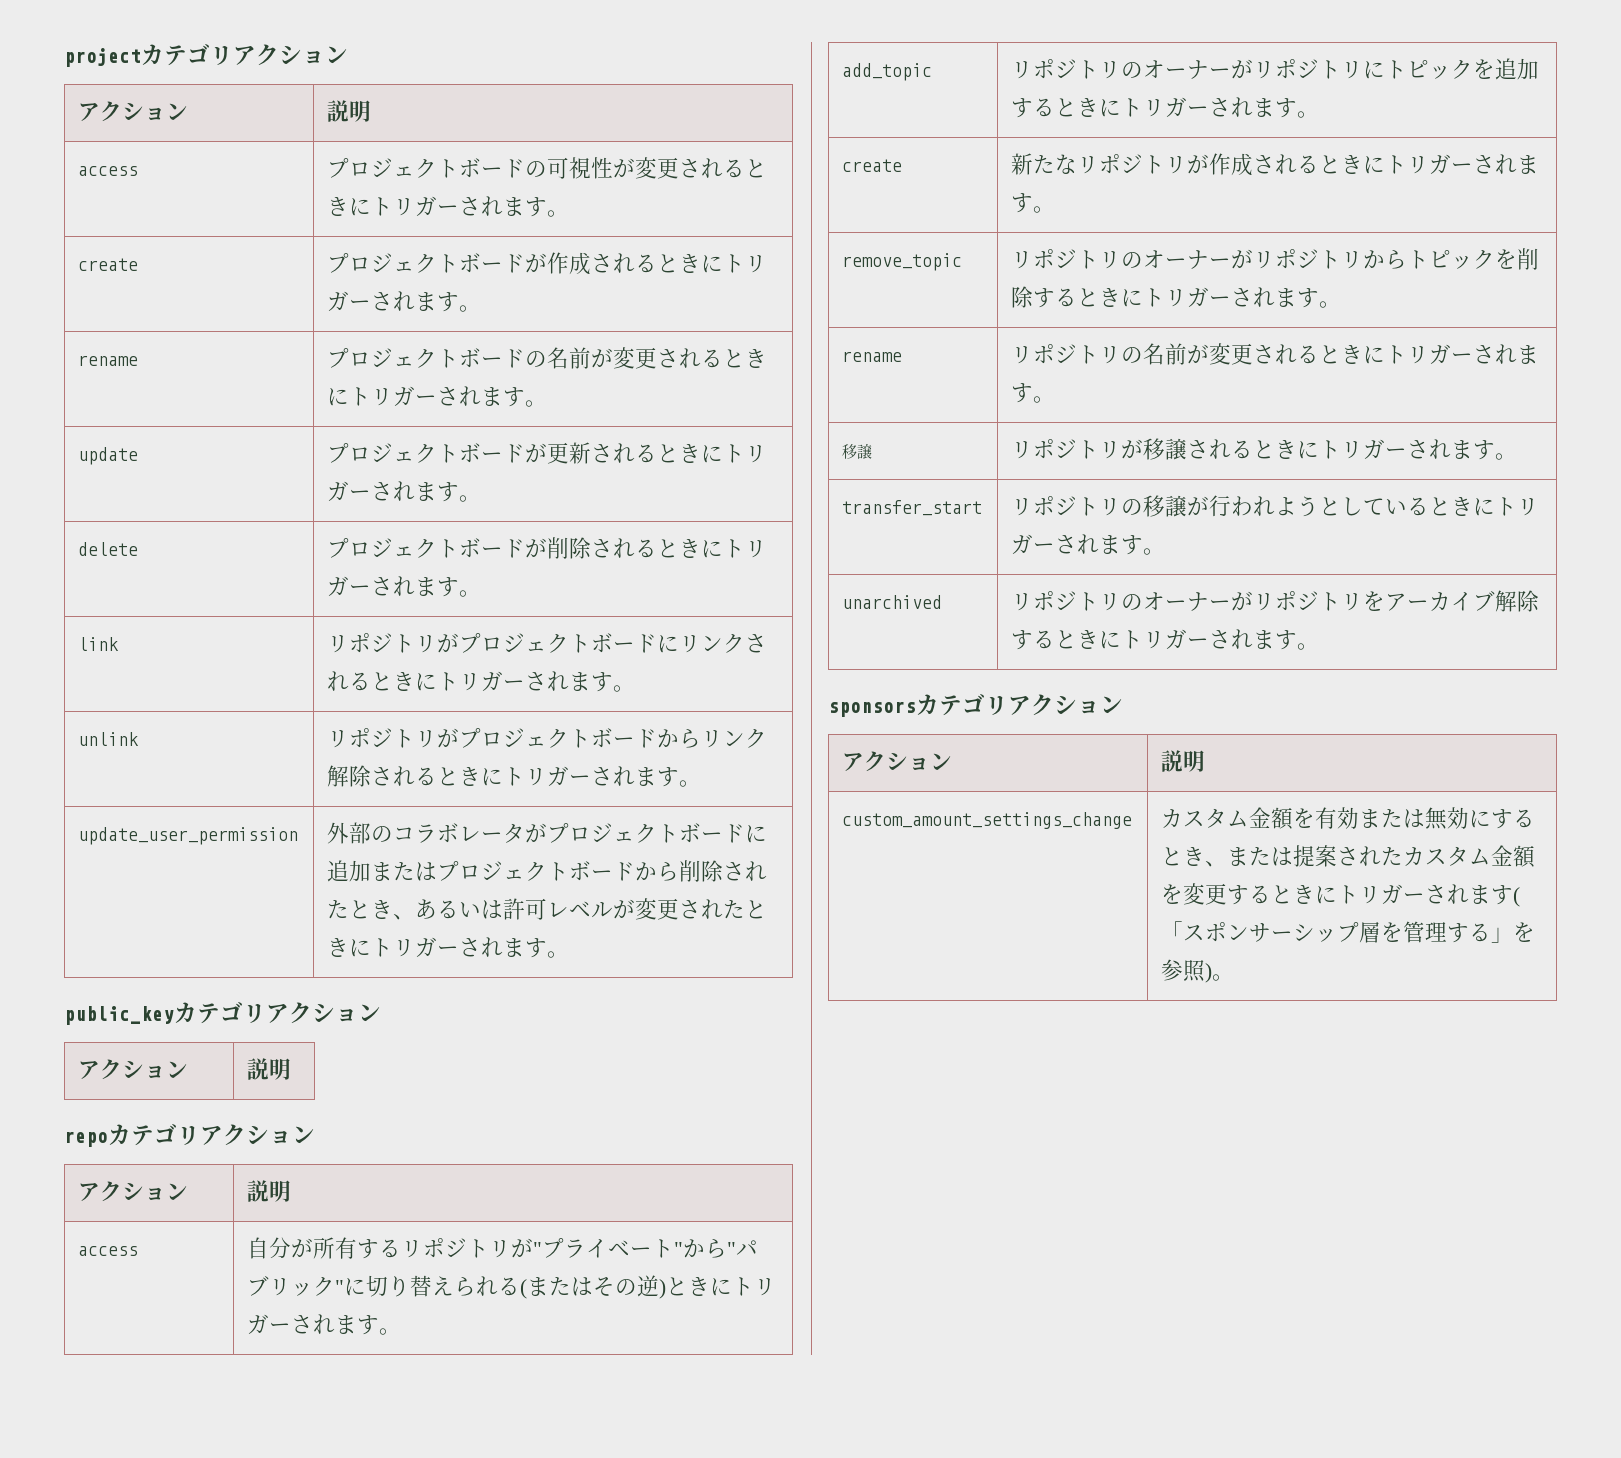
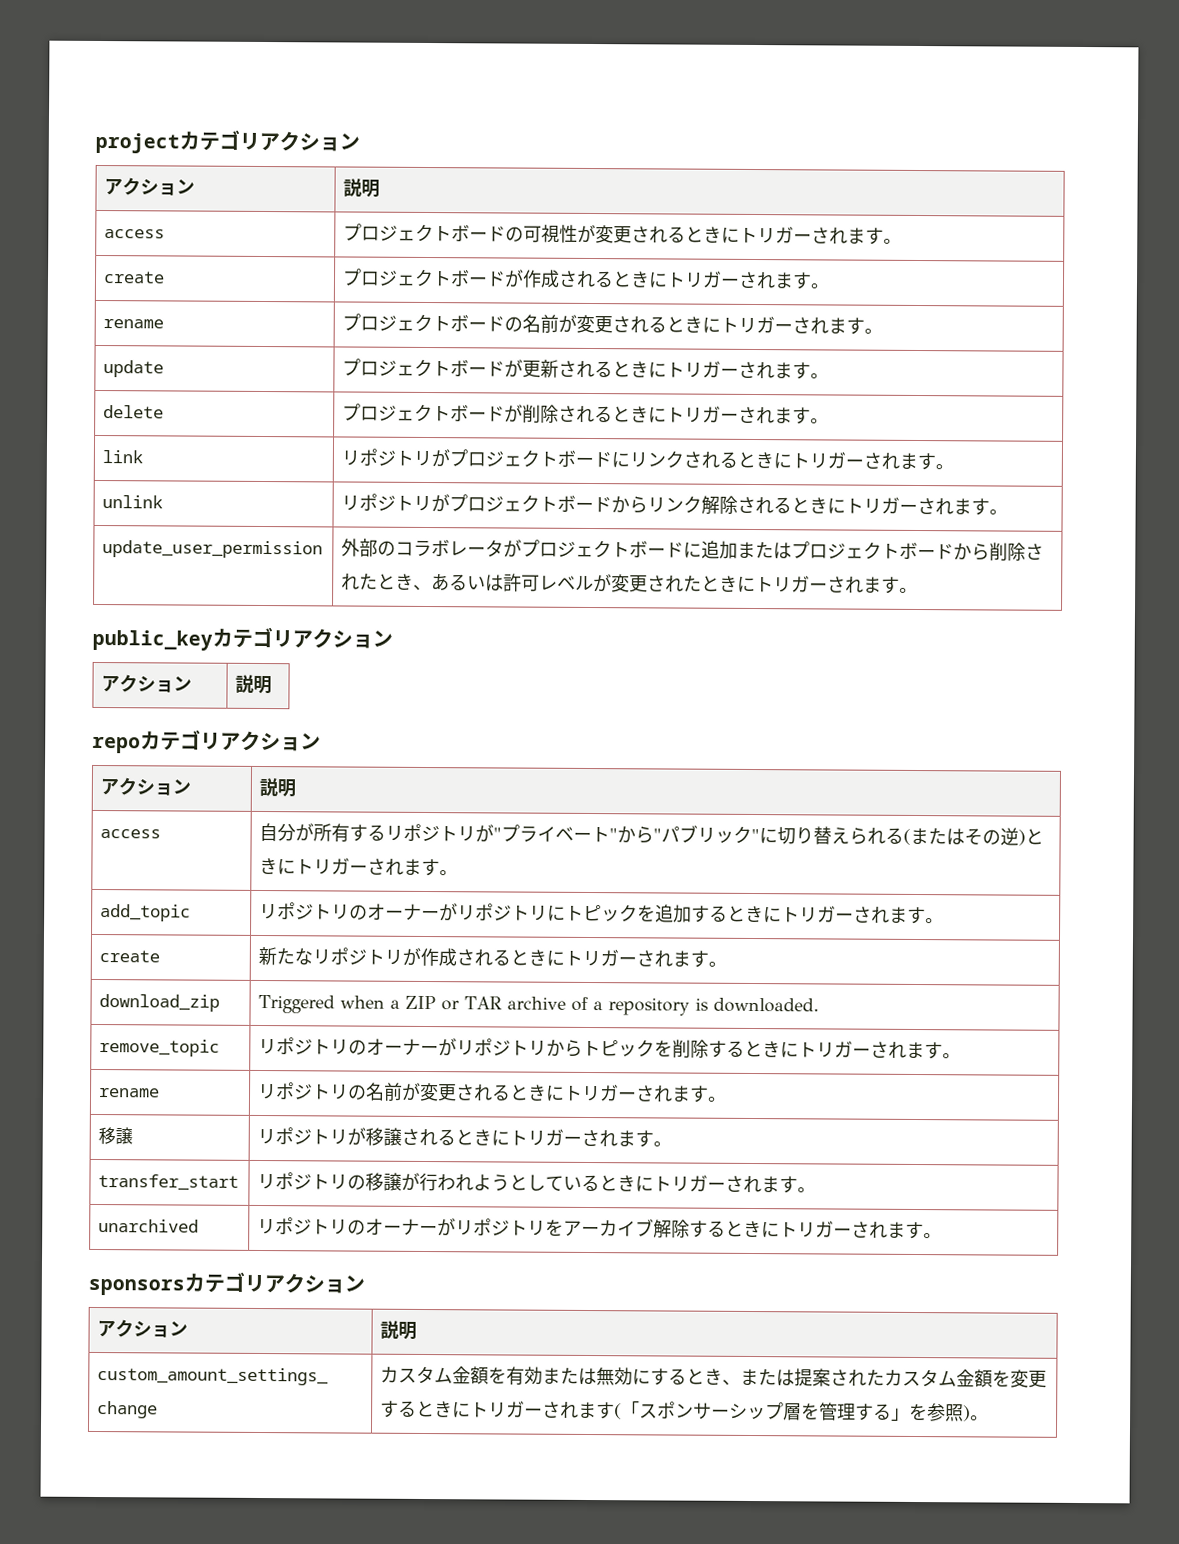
+ download_zip | Triggered when a ZIP or TAR archive of a repository is downloaded.

